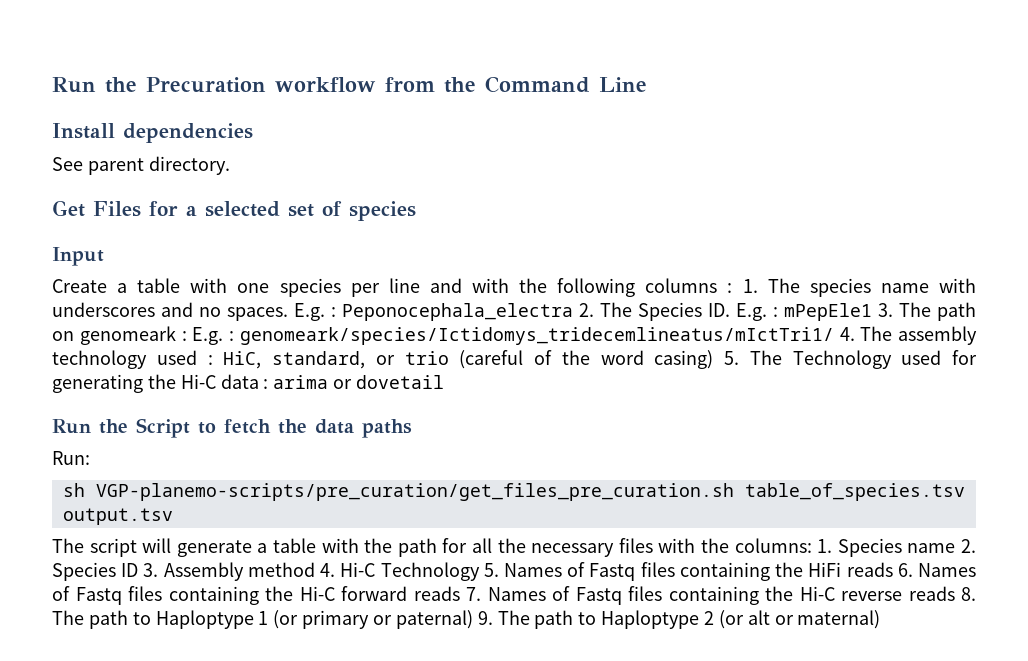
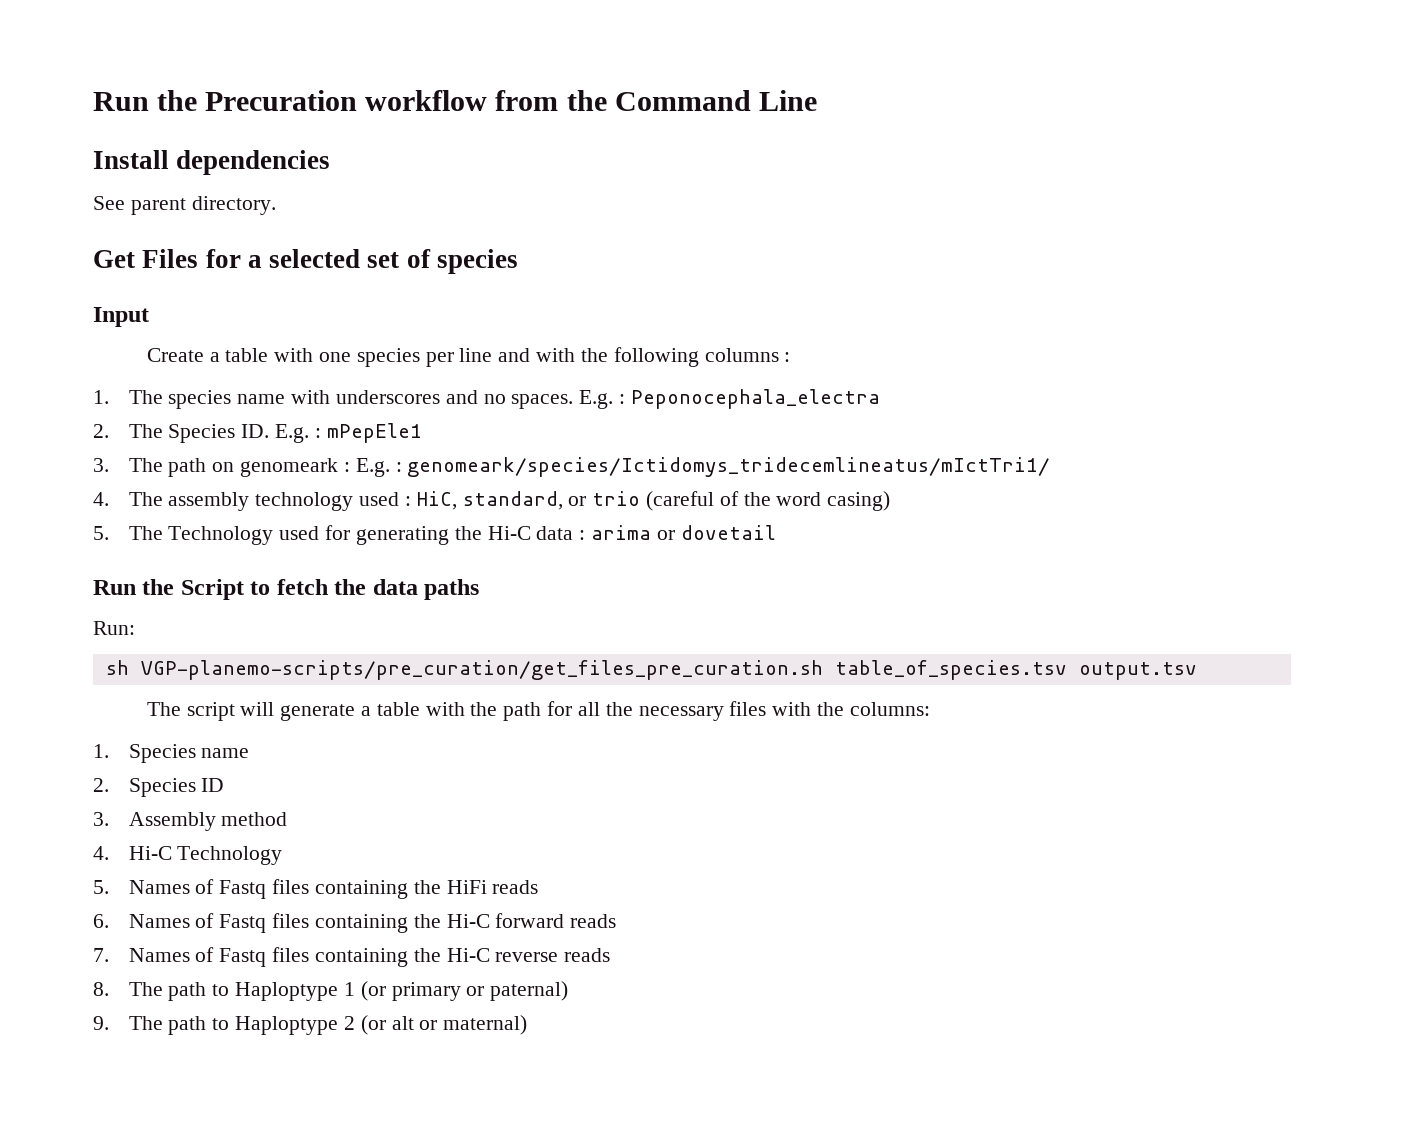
- Create a table with one species per line and with the following columns : 1. The species name with underscores and no spaces.
+ Create a table with one species per line and with the following columns :
+ 1. The species name with underscores and no spaces.
- E.g. : Peponocephala_electra 2. The Species ID. E.g. : mPepEle1 3. The path on genomeark : E.g. : genomeark/species/Ictidomys_tridecemlineatus/mIctTri1/ 4. The assembly technology used : HiC, standard, or trio (careful of the word casing) 5. The Technology used for generating the Hi-C data : arima or dovetail
+ E.g. : Peponocephala_electra
+ 2. The Species ID. E.g. : mPepEle1
+ 3. The path on genomeark : E.g. : genomeark/species/Ictidomys_tridecemlineatus/mIctTri1/
+ 4. The assembly technology used : HiC, standard, or trio (careful of the word casing)
+ 5. The Technology used for generating the Hi-C data : arima or dovetail
- The script will generate a table with the path for all the necessary files with the columns: 1. Species name 2. Species ID 3. Assembly method 4. Hi-C Technology 5. Names of Fastq files containing the HiFi reads 6. Names of Fastq files containing the Hi-C forward reads 7. Names of Fastq files containing the Hi-C reverse reads 8. The path to Haploptype 1 (or primary or paternal) 9. The path to Haploptype 2 (or alt or maternal)
+ The script will generate a table with the path for all the necessary files with the columns:
+ 1. Species name
+ 2. Species ID
+ 3. Assembly method
+ 4. Hi-C Technology
+ 5. Names of Fastq files containing the HiFi reads
+ 6. Names of Fastq files containing the Hi-C forward reads
+ 7. Names of Fastq files containing the Hi-C reverse reads
+ 8. The path to Haploptype 1 (or primary or paternal)
+ 9. The path to Haploptype 2 (or alt or maternal)

